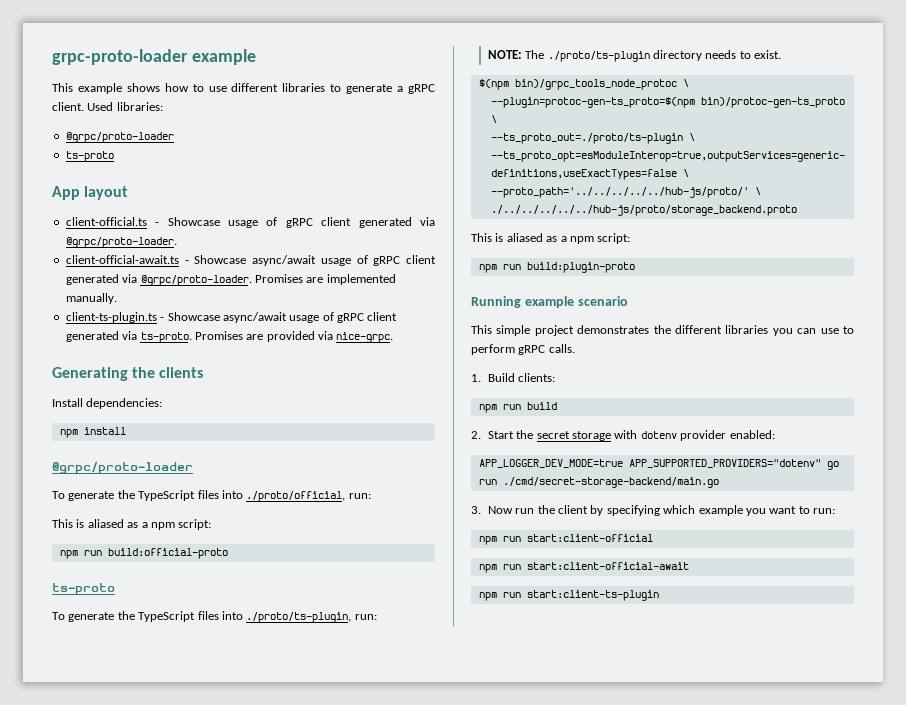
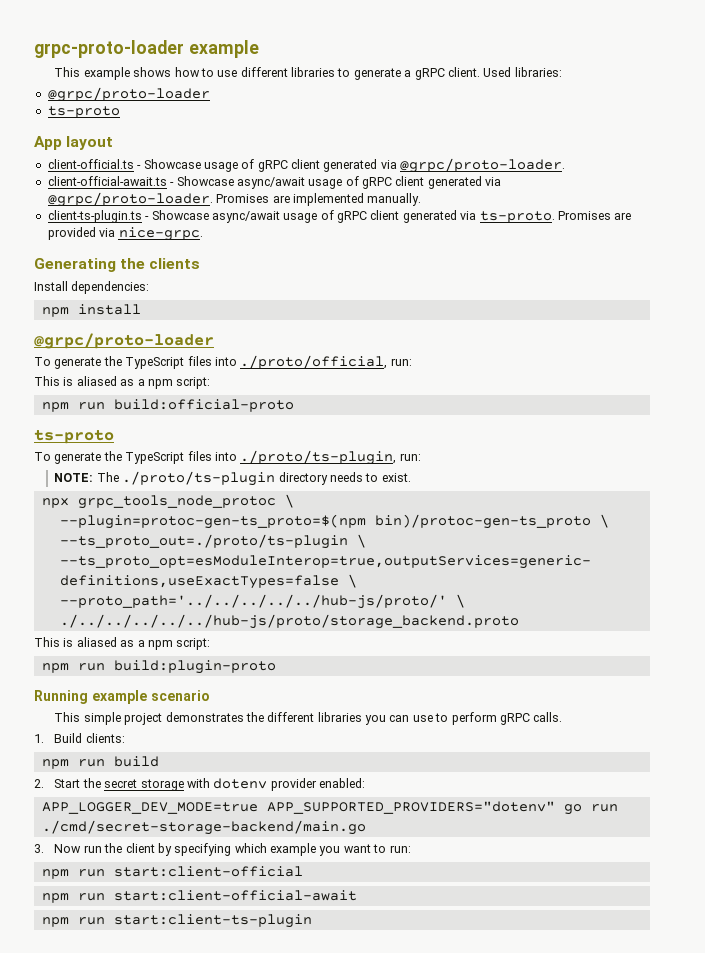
- $(npm bin)/grpc_tools_node_protoc \
+ npx grpc_tools_node_protoc \

